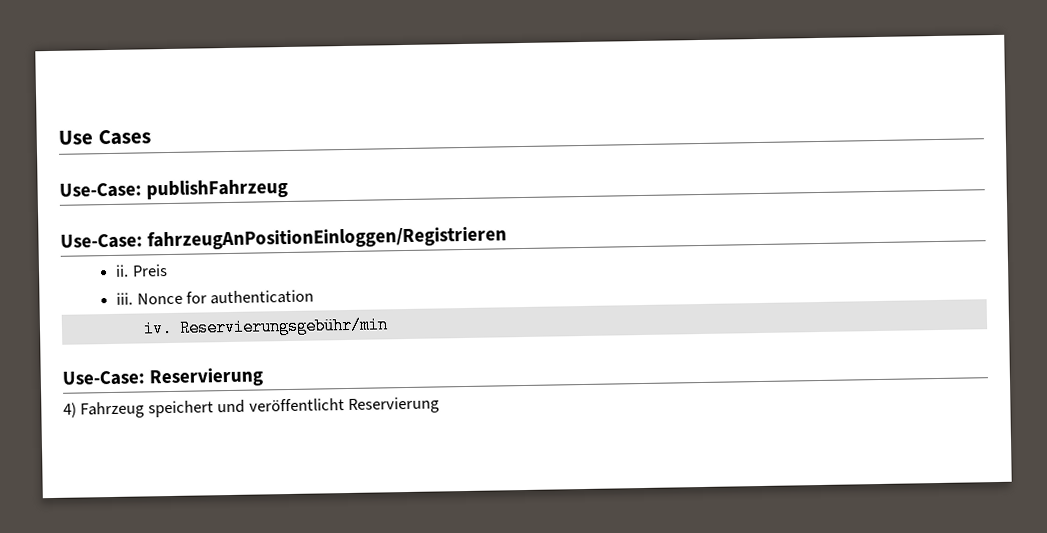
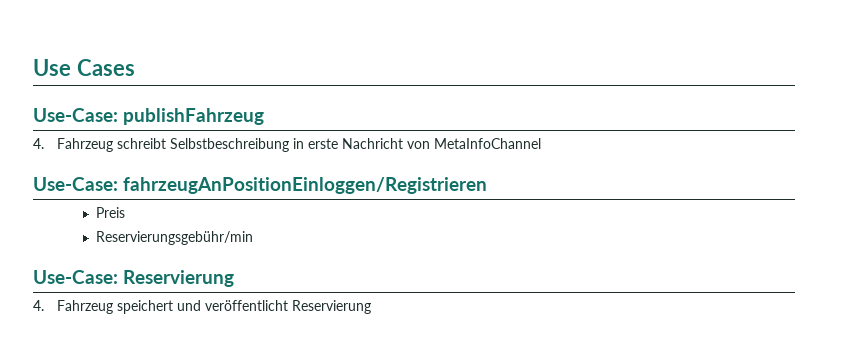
+ 4. Fahrzeug schreibt Selbstbeschreibung in erste Nachricht von MetaInfoChannel
- ii.
- iii. Nonce for authentication
- iv.
- 4) Fahrzeug speichert und veröffentlicht Reservierung
+ 4. Fahrzeug speichert und veröffentlicht Reservierung

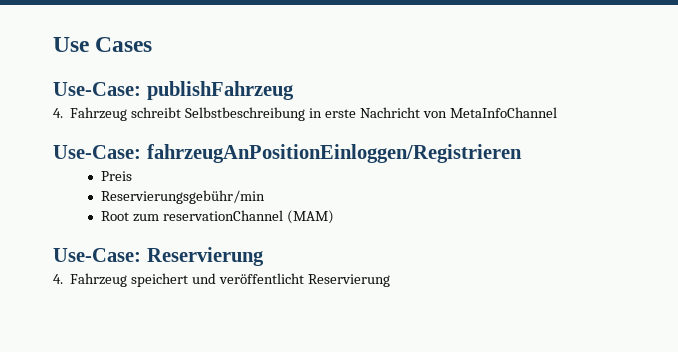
+ Root zum reservationChannel (MAM)

